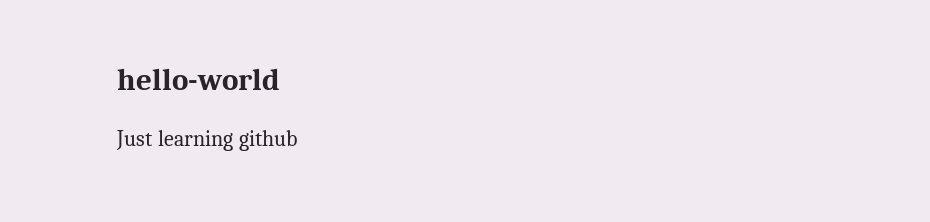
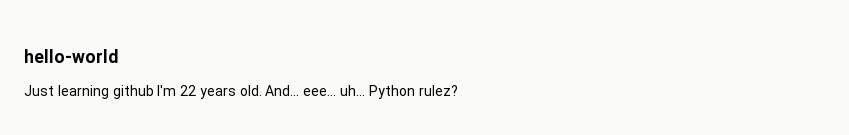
- Just learning github
+ Just learning github I'm 22 years old. And... eee... uh... Python rulez?

